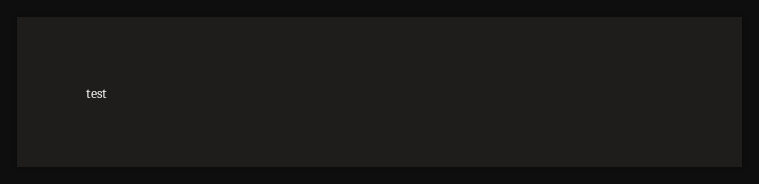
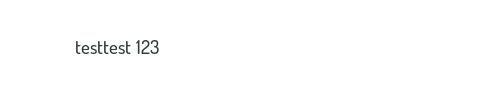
- test
+ testtest 123

